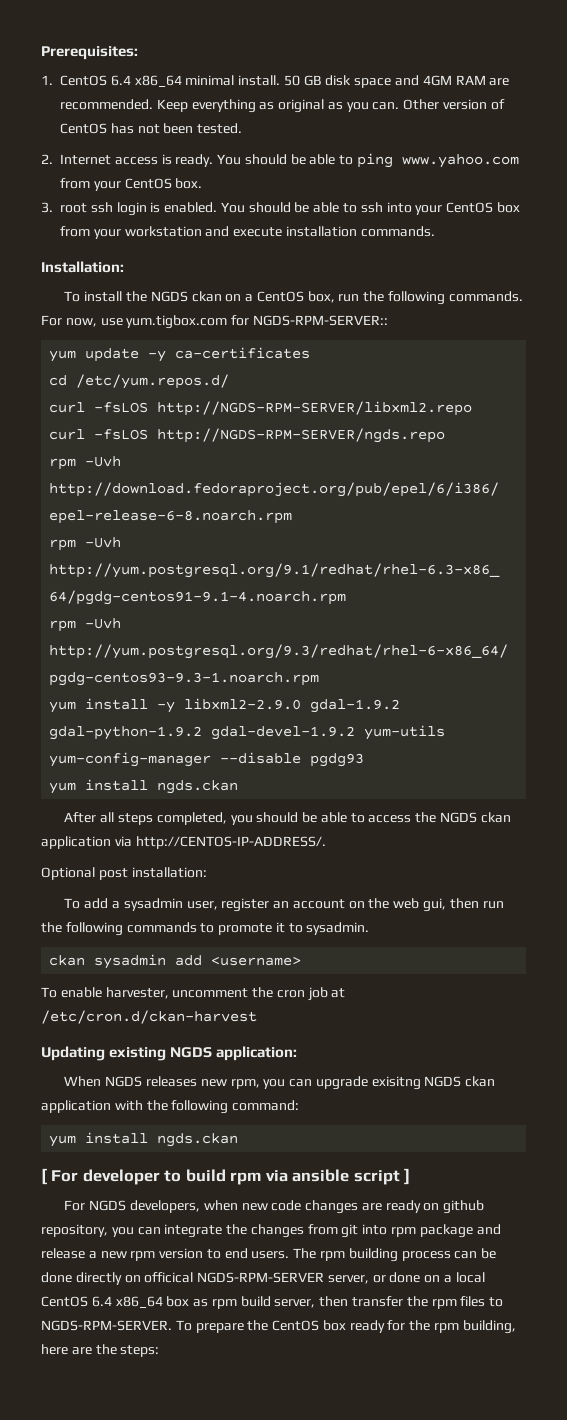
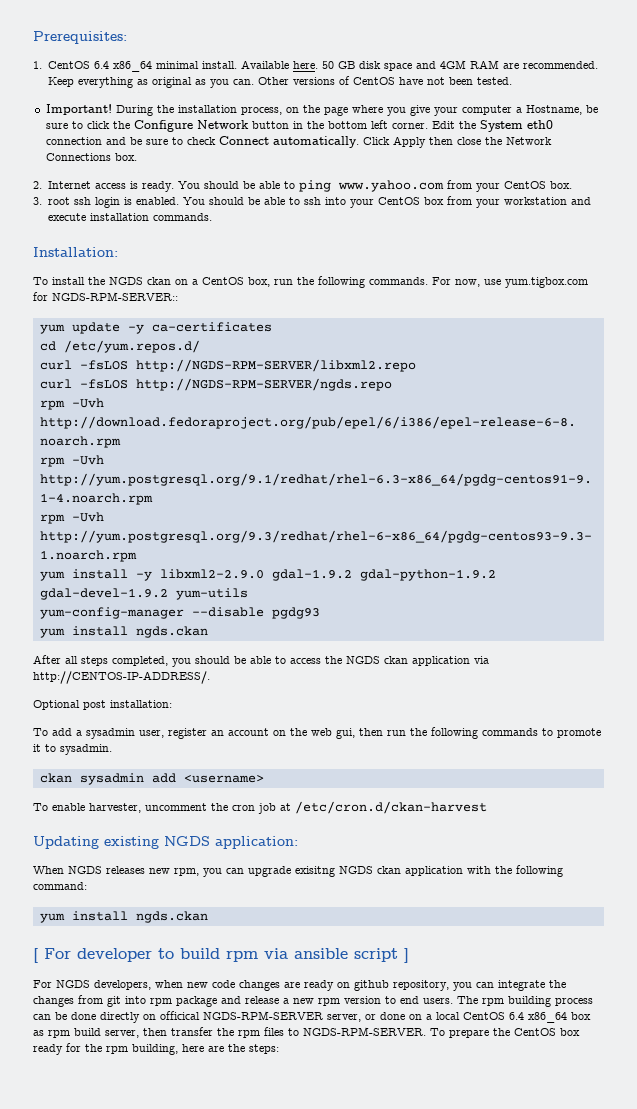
+ Available here.
- Other version of CentOS has not been tested.
+ Other versions of CentOS have not been tested.
+ Important! During the installation process, on the page where you give your computer a Hostname, be sure to click the Configure Network button in the bottom left corner. Edit the System eth0 connection and be sure to check Connect automatically. Click Apply then close the Network Connections box.

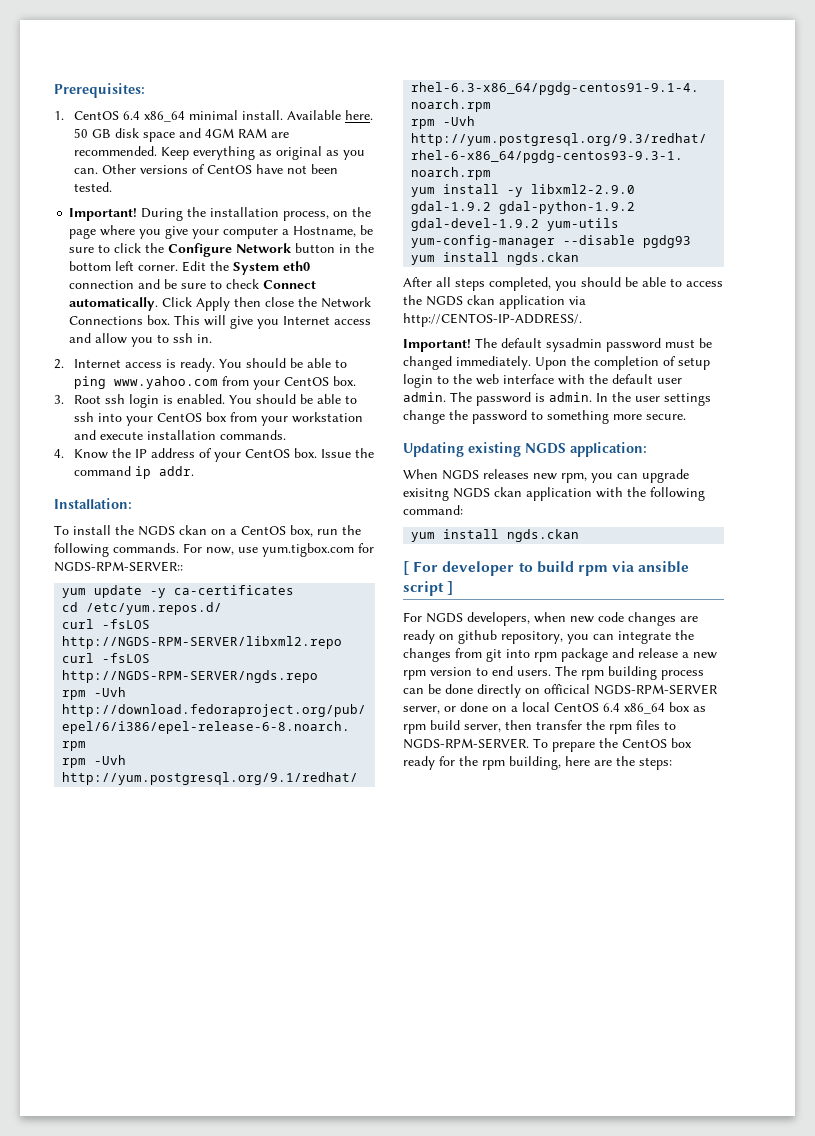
+ This will give you Internet access and allow you to ssh in.
- 3. root ssh login is enabled.
+ 3. Root ssh login is enabled.
+ 4. Know the IP address of your CentOS box. Issue the command ip addr.
- Optional post installation:
- To add a sysadmin user, register an account on the web gui, then run the following commands to promote it to sysadmin.
- ckan sysadmin add <username>
- To enable harvester, uncomment the cron job at /etc/cron.d/ckan-harvest
+ Important! The default sysadmin password must be changed immediately. Upon the completion of setup login to the web interface with the default user admin. The password is admin. In the user settings change the password to something more secure.

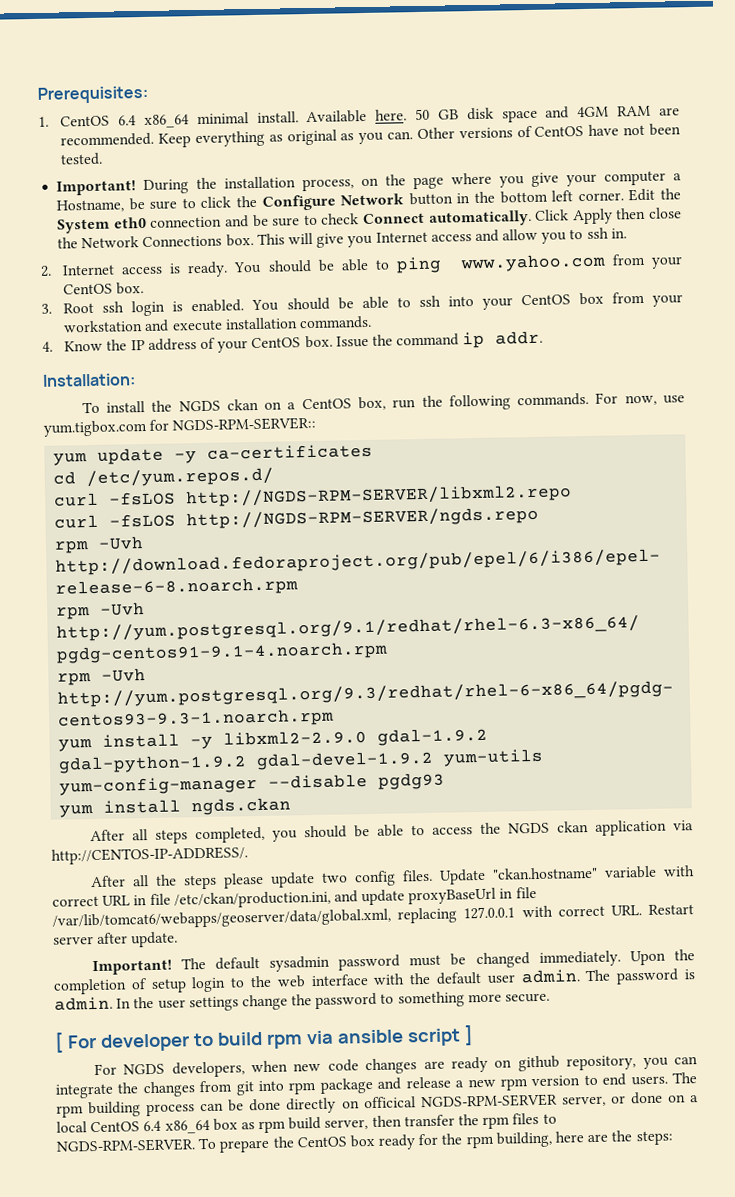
+ After all the steps please update two config files. Update "ckan.hostname" variable with correct URL in file /etc/ckan/production.ini, and update proxyBaseUrl in file /var/lib/tomcat6/webapps/geoserver/data/global.xml, replacing 127.0.0.1 with correct URL. Restart server after update.
- Updating existing NGDS application:
- When NGDS releases new rpm, you can upgrade exisitng NGDS ckan application with the following command:
- yum install ngds.ckan

